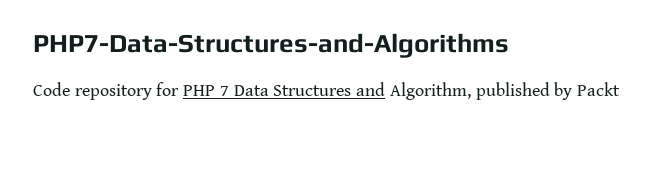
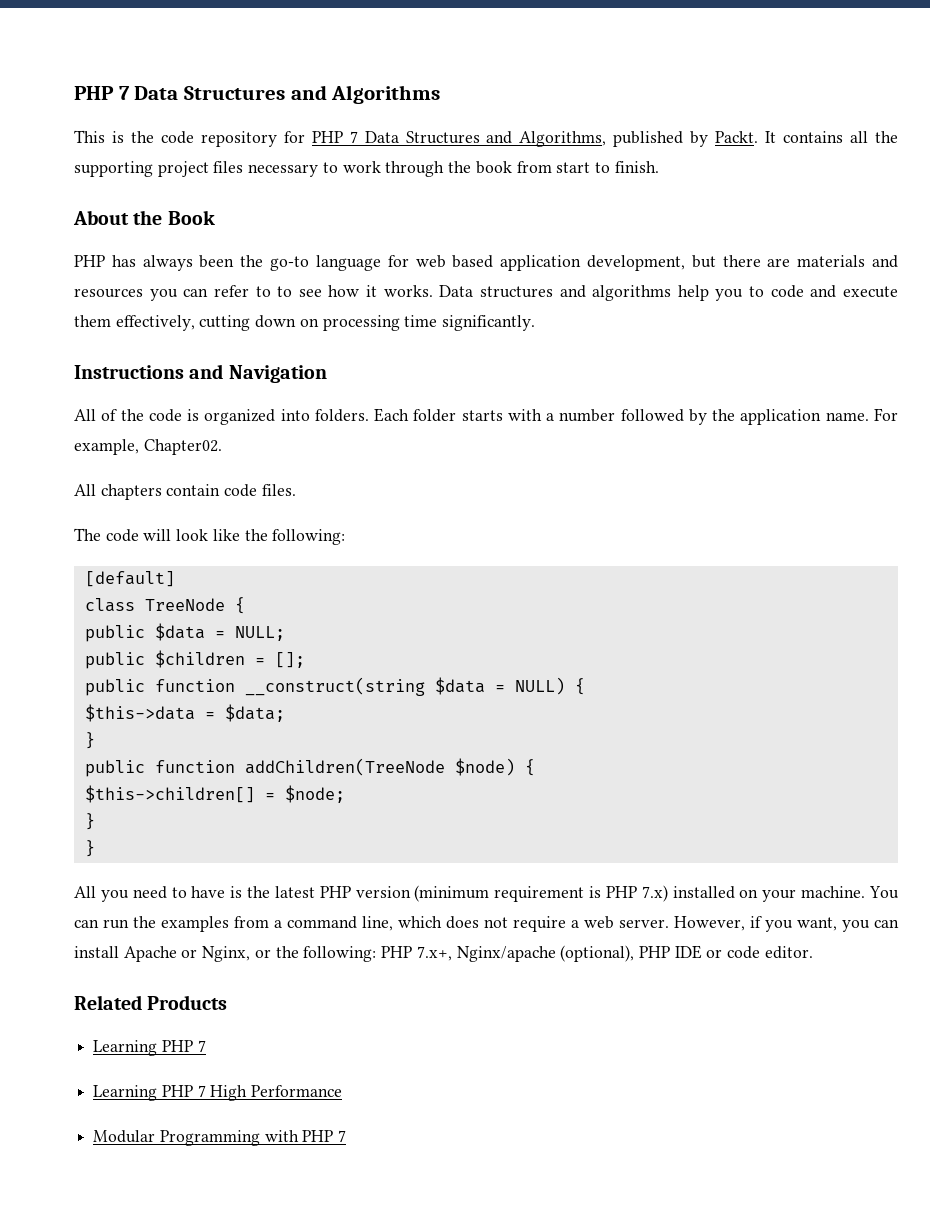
- PHP7-Data-Structures-and-Algorithms
- Code repository for PHP 7 Data Structures and Algorithm, published by Packt
+ PHP 7 Data Structures and Algorithms
+ This is the code repository for PHP 7 Data Structures and Algorithms, published by Packt. It contains all the supporting project files necessary to work through the book from start to finish.
+ About the Book
+ PHP has always been the go-to language for web based application development, but there are materials and resources you can refer to to see how it works. Data structures and algorithms help you to code and execute them effectively, cutting down on processing time significantly.
+ Instructions and Navigation
+ All of the code is organized into folders. Each folder starts with a number followed by the application name. For example, Chapter02.
+ All chapters contain code files.
+ The code will look like the following:
+ [default]
+ class TreeNode {
+ public $data = NULL;
+ public $children = [];
+ public function __construct(string $data = NULL) {
+ $this->data = $data;
+ }
+ public function addChildren(TreeNode $node) {
+ $this->children[] = $node;
+ }
+ }
+ All you need to have is the latest PHP version (minimum requirement is PHP 7.x) installed on your machine. You can run the examples from a command line, which does not require a web server. However, if you want, you can install Apache or Nginx, or the following: PHP 7.x+, Nginx/apache (optional), PHP IDE or code editor.
+ Related Products
+ Learning PHP 7
+ Learning PHP 7 High Performance
+ Modular Programming with PHP 7

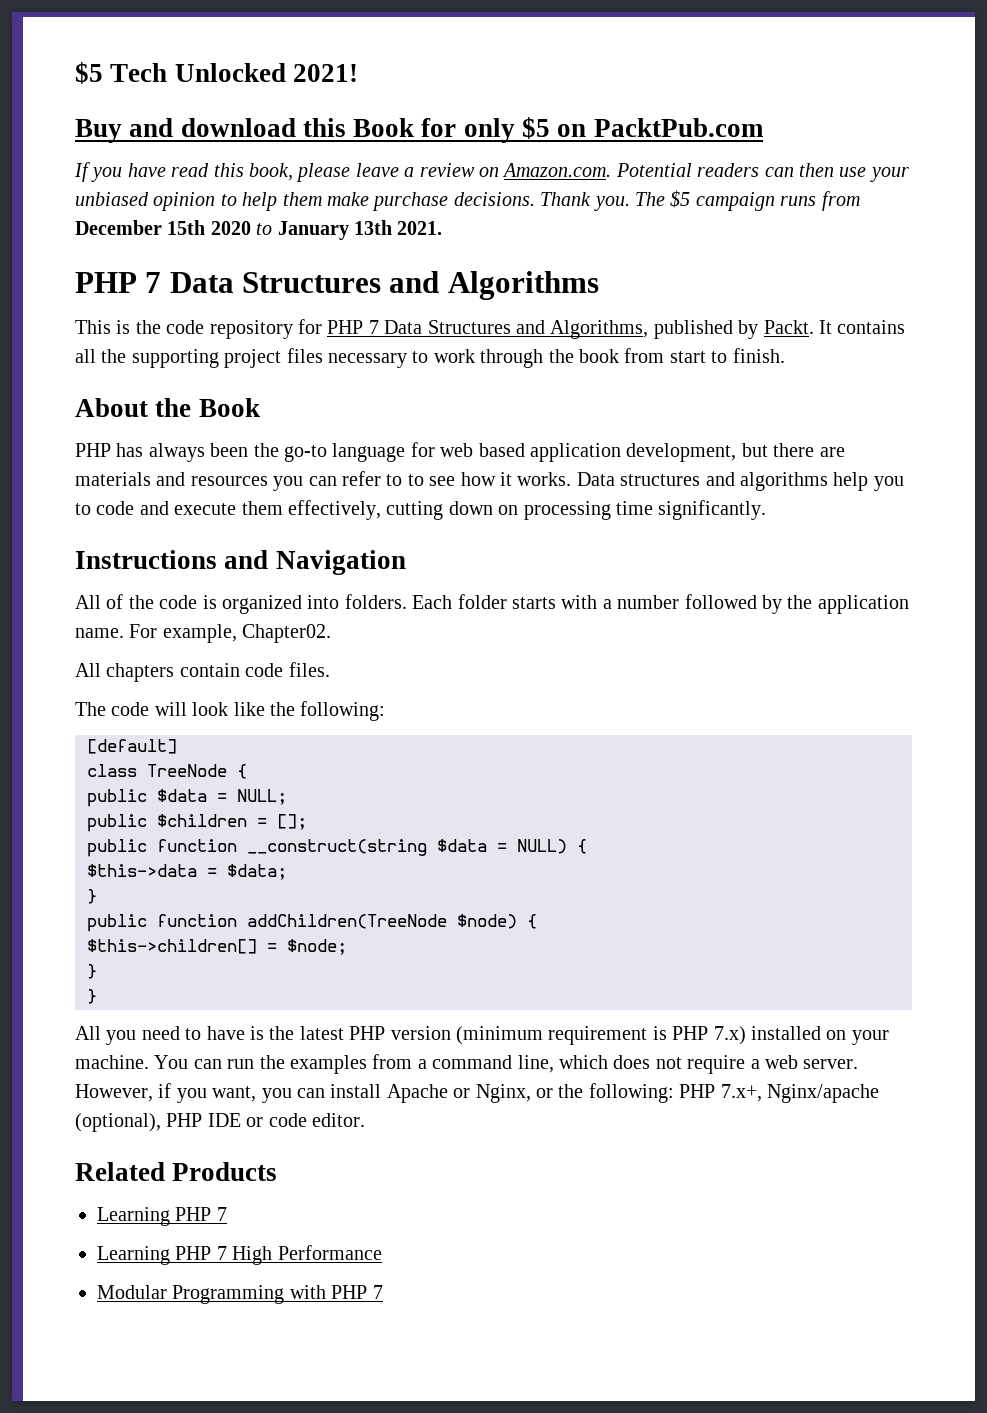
+ $5 Tech Unlocked 2021!
+ Buy and download this Book for only $5 on PacktPub.com
+ If you have read this book, please leave a review on Amazon.com. Potential readers can then use your unbiased opinion to help them make purchase decisions. Thank you. The $5 campaign runs from December 15th 2020 to January 13th 2021.

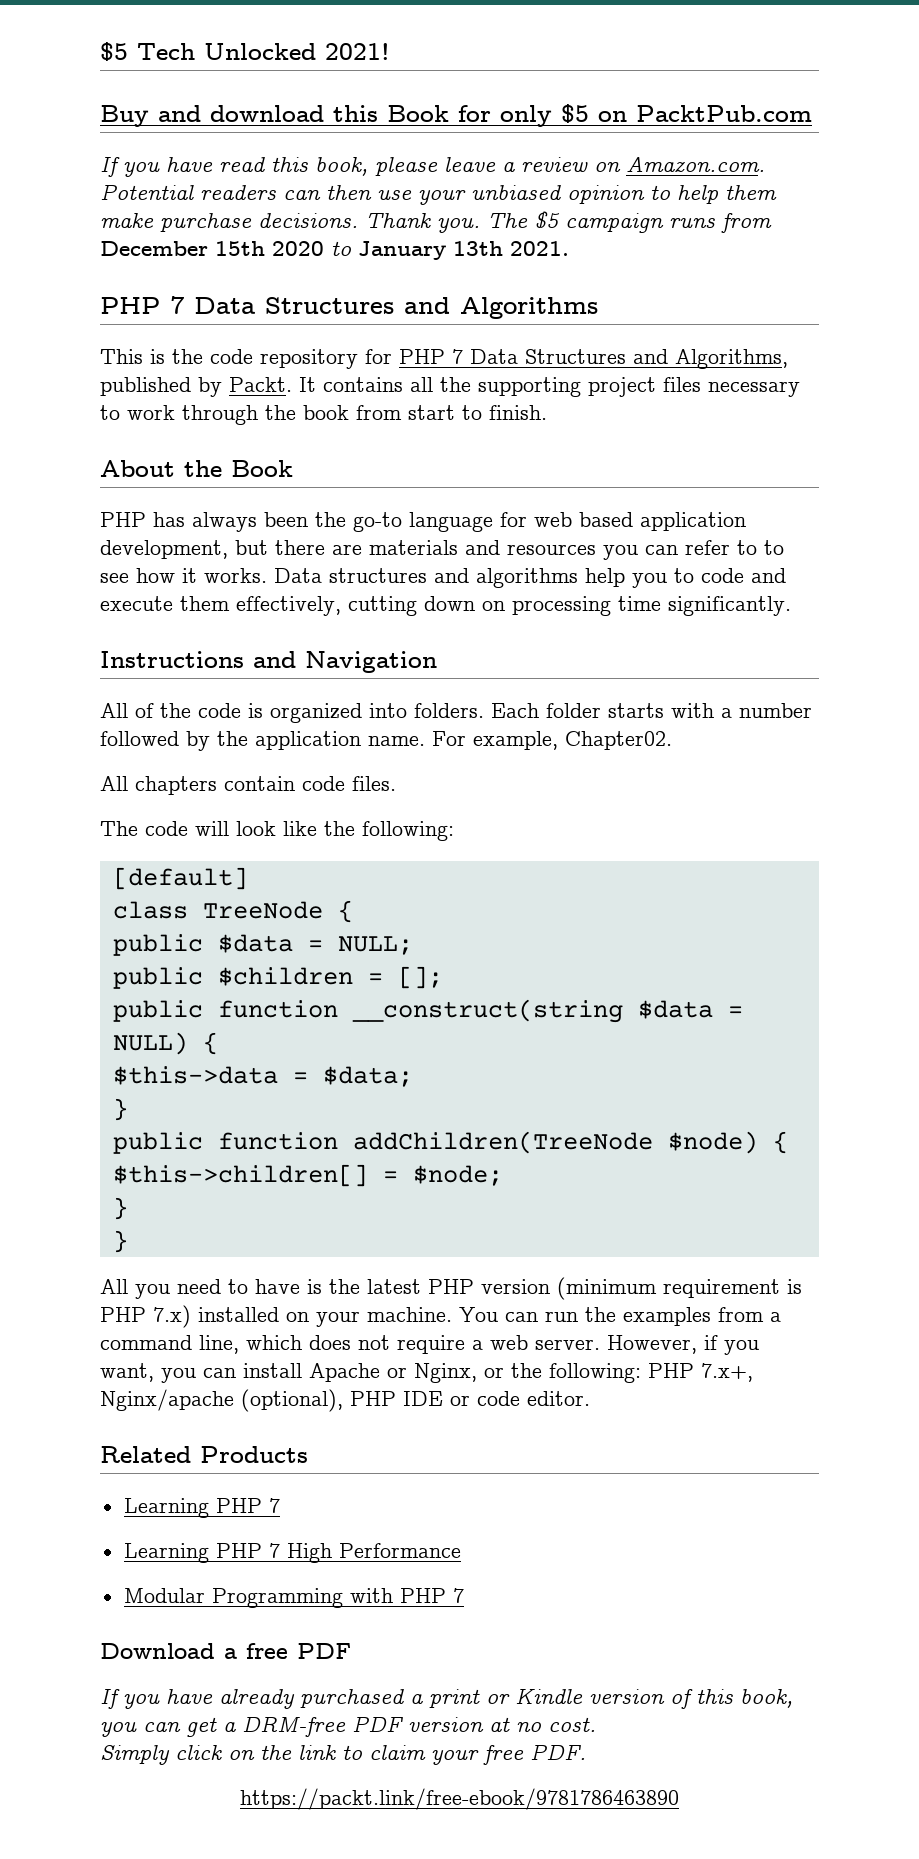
+ Download a free PDF
+ If you have already purchased a print or Kindle version of this book, you can get a DRM-free PDF version at no cost.
+ Simply click on the link to claim your free PDF.
+ https://packt.link/free-ebook/9781786463890

